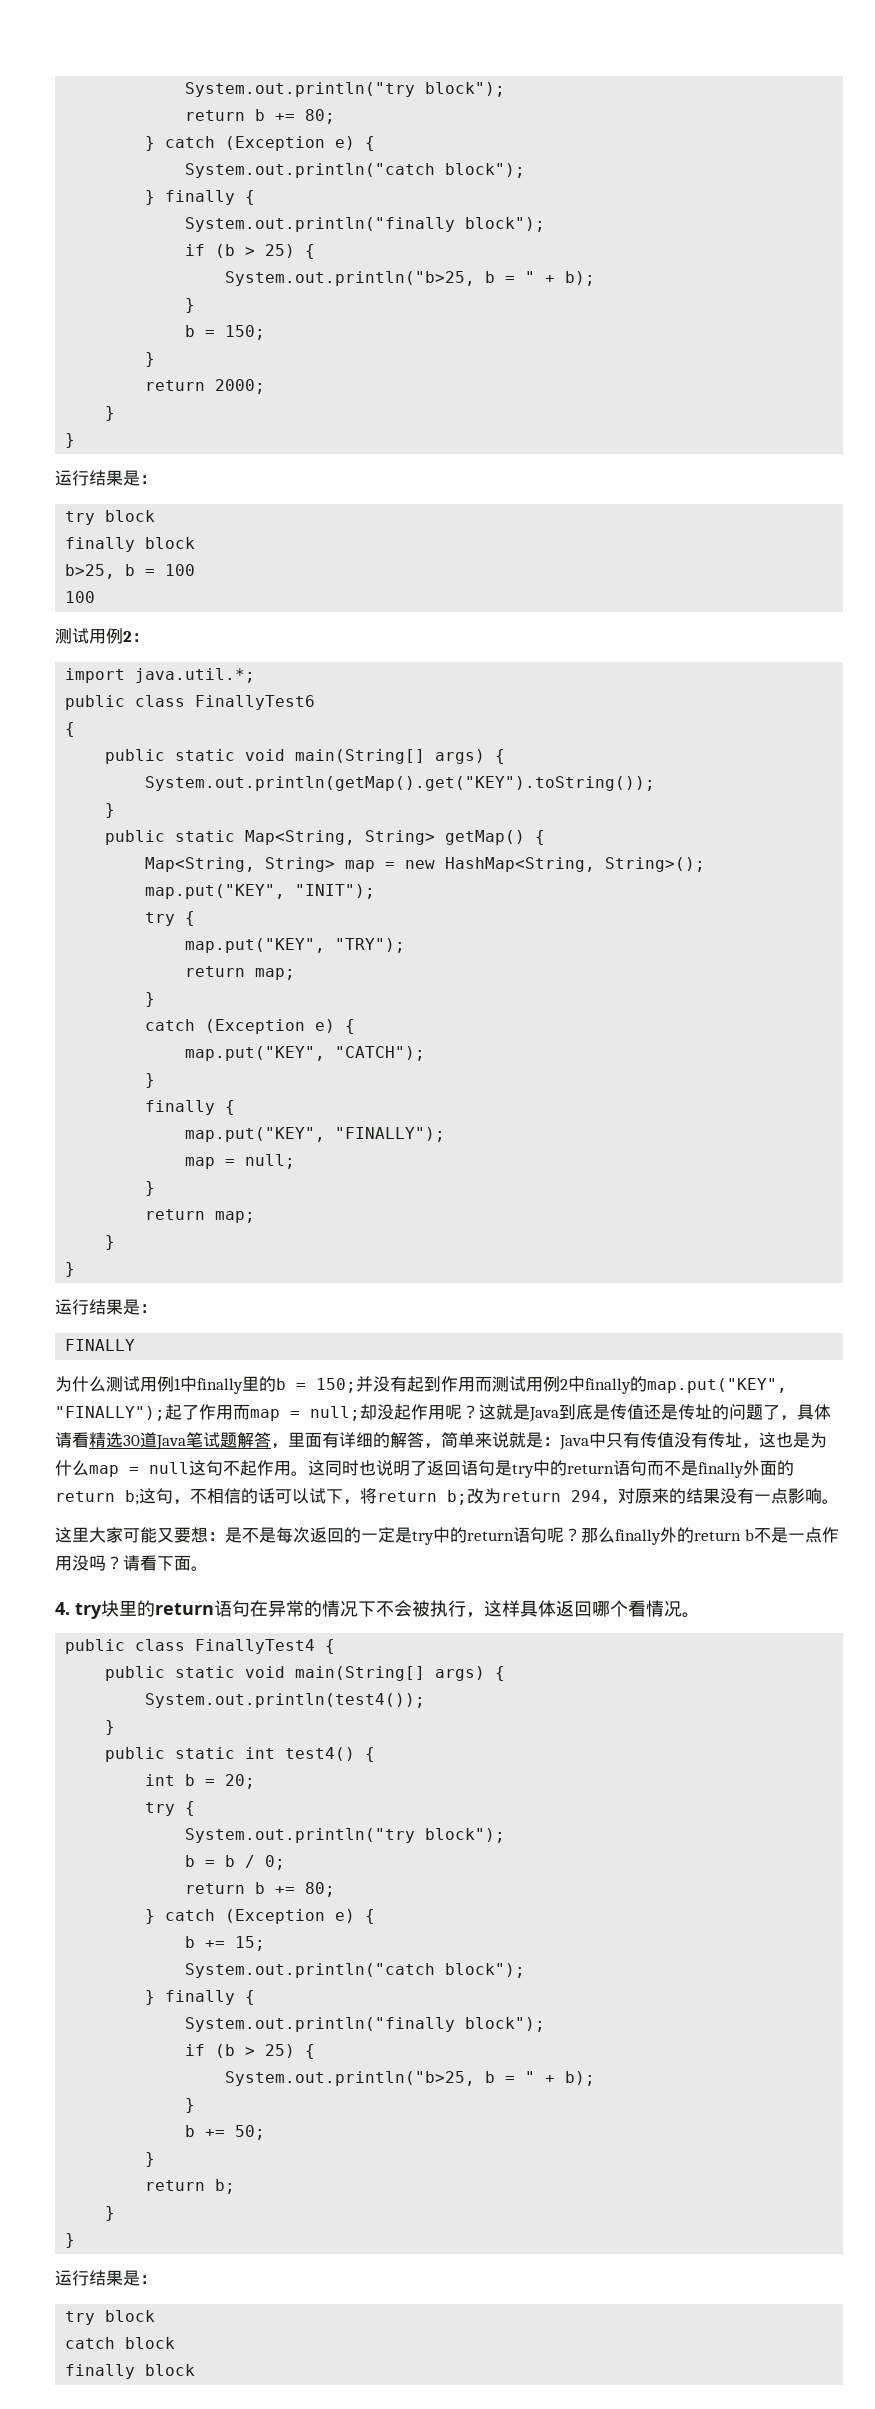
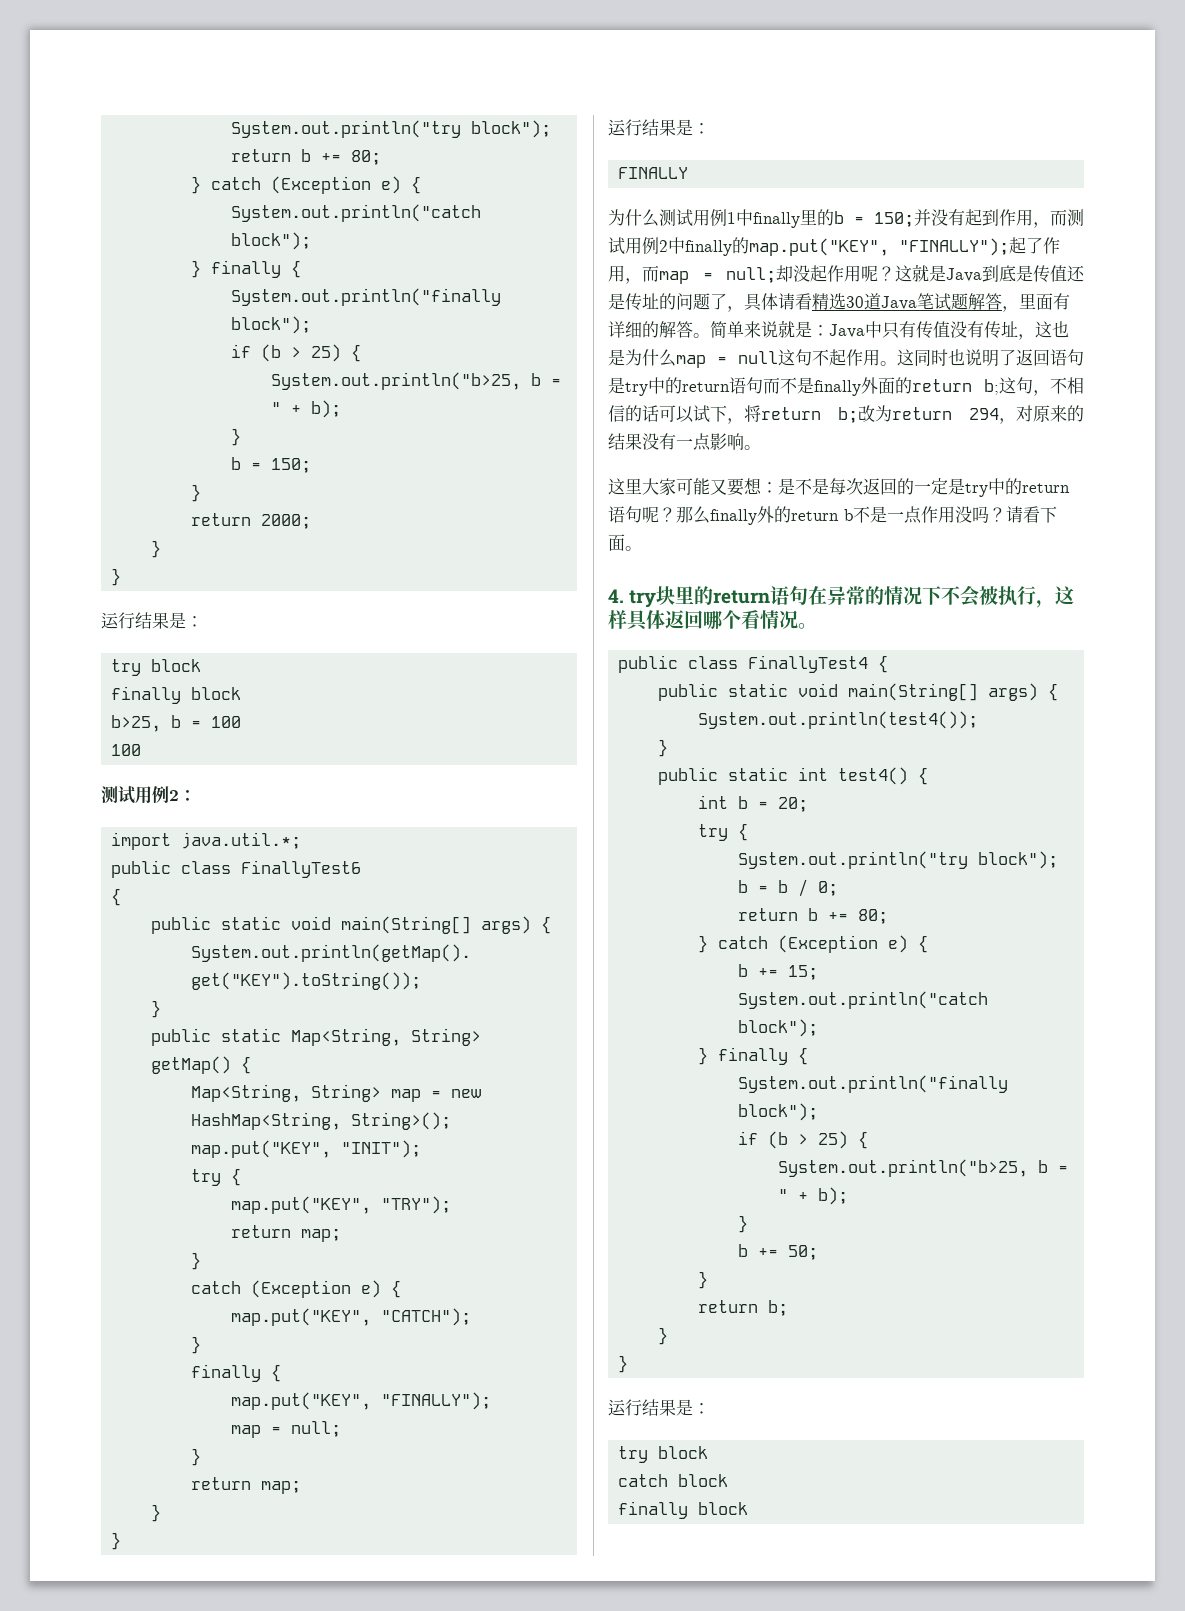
- 为什么测试用例1中finally里的b = 150;并没有起到作用而测试用例2中finally的map.put("KEY", "FINALLY");起了作用而map = null;却没起作用呢？
+ 为什么测试用例1中finally里的b = 150;并没有起到作用，而测试用例2中finally的map.put("KEY", "FINALLY");起了作用，而map = null;却没起作用呢？
- 这就是Java到底是传值还是传址的问题了，具体请看精选30道Java笔试题解答，里面有详细的解答，简单来说就是：Java中只有传值没有传址，这也是为什么map = null这句不起作用。
+ 这就是Java到底是传值还是传址的问题了，具体请看精选30道Java笔试题解答，里面有详细的解答。简单来说就是：Java中只有传值没有传址，这也是为什么map = null这句不起作用。

